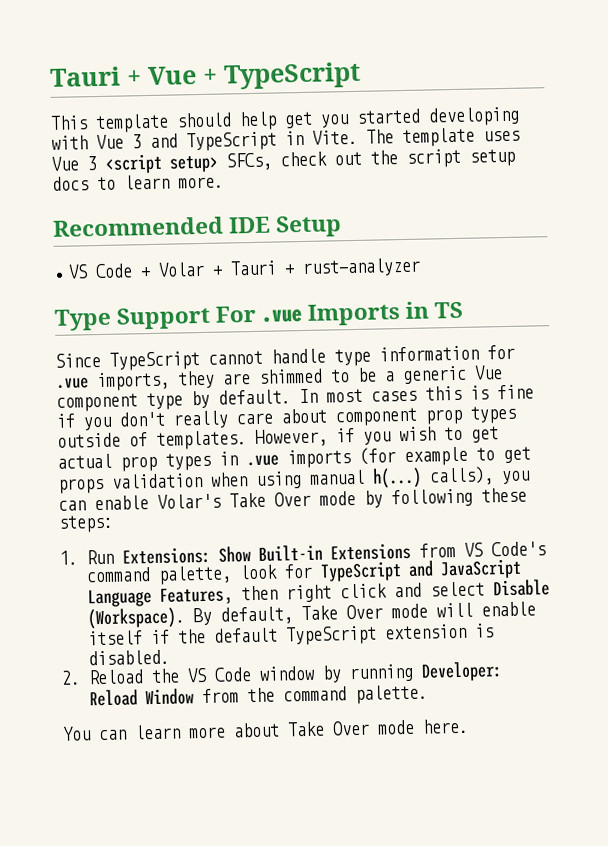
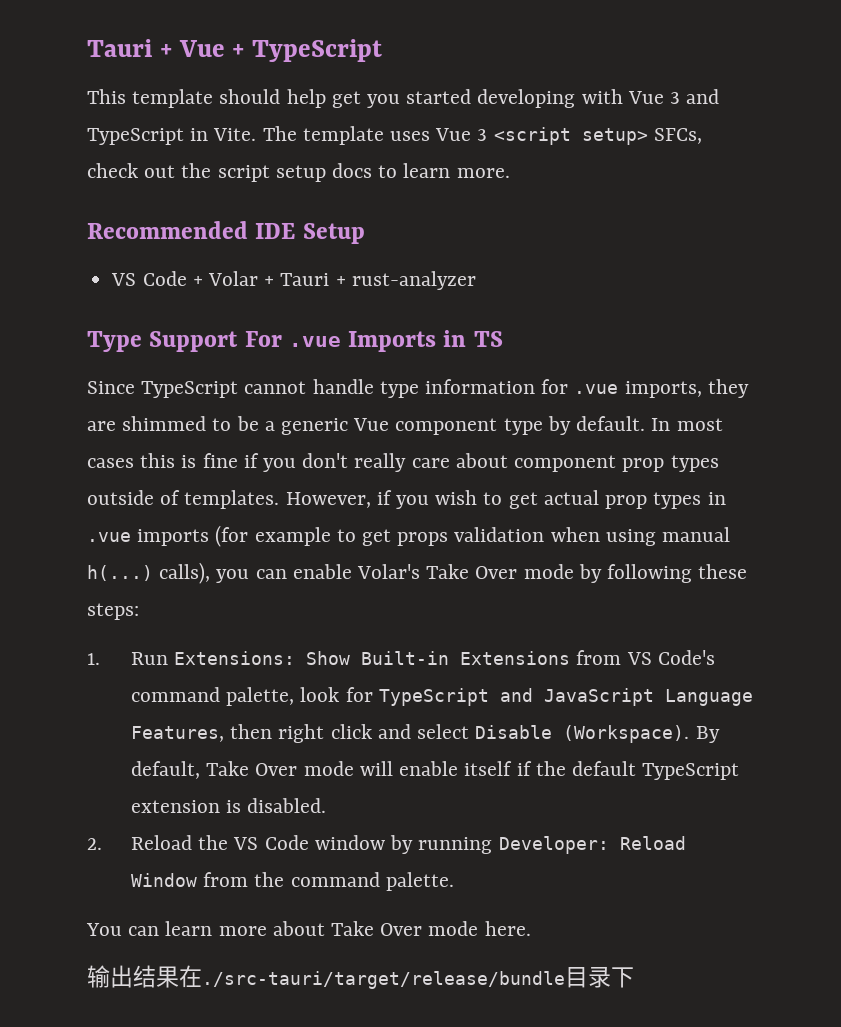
+ 输出结果在./src-tauri/target/release/bundle目录下

